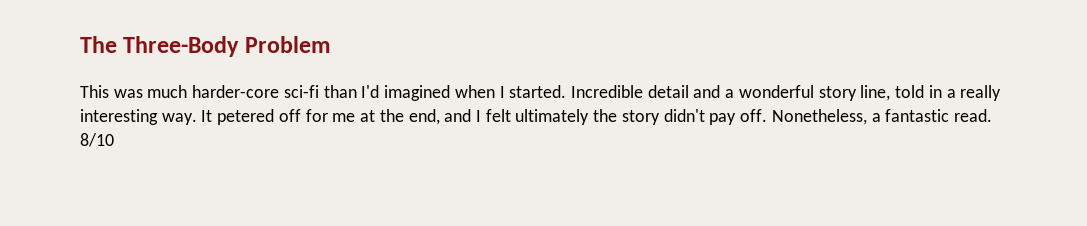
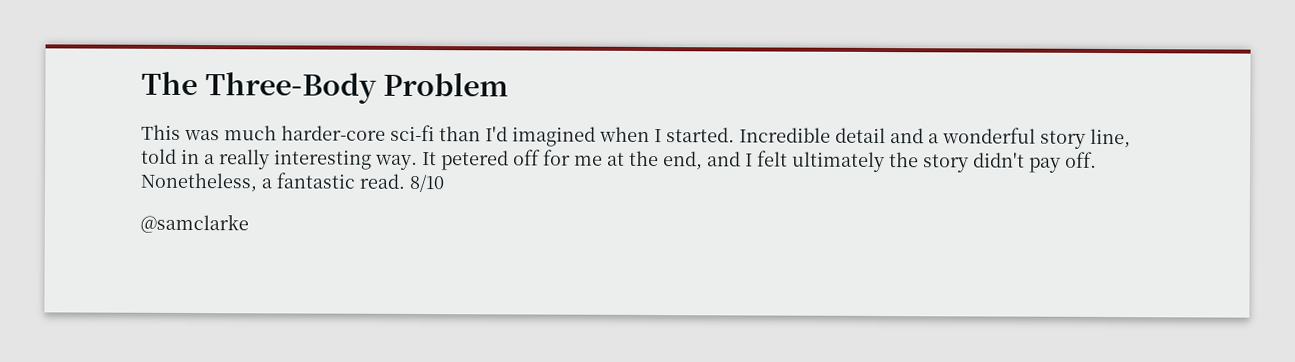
+ @samclarke

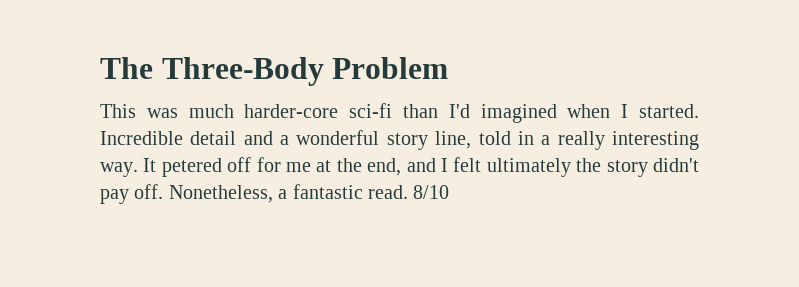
- @samclarke

